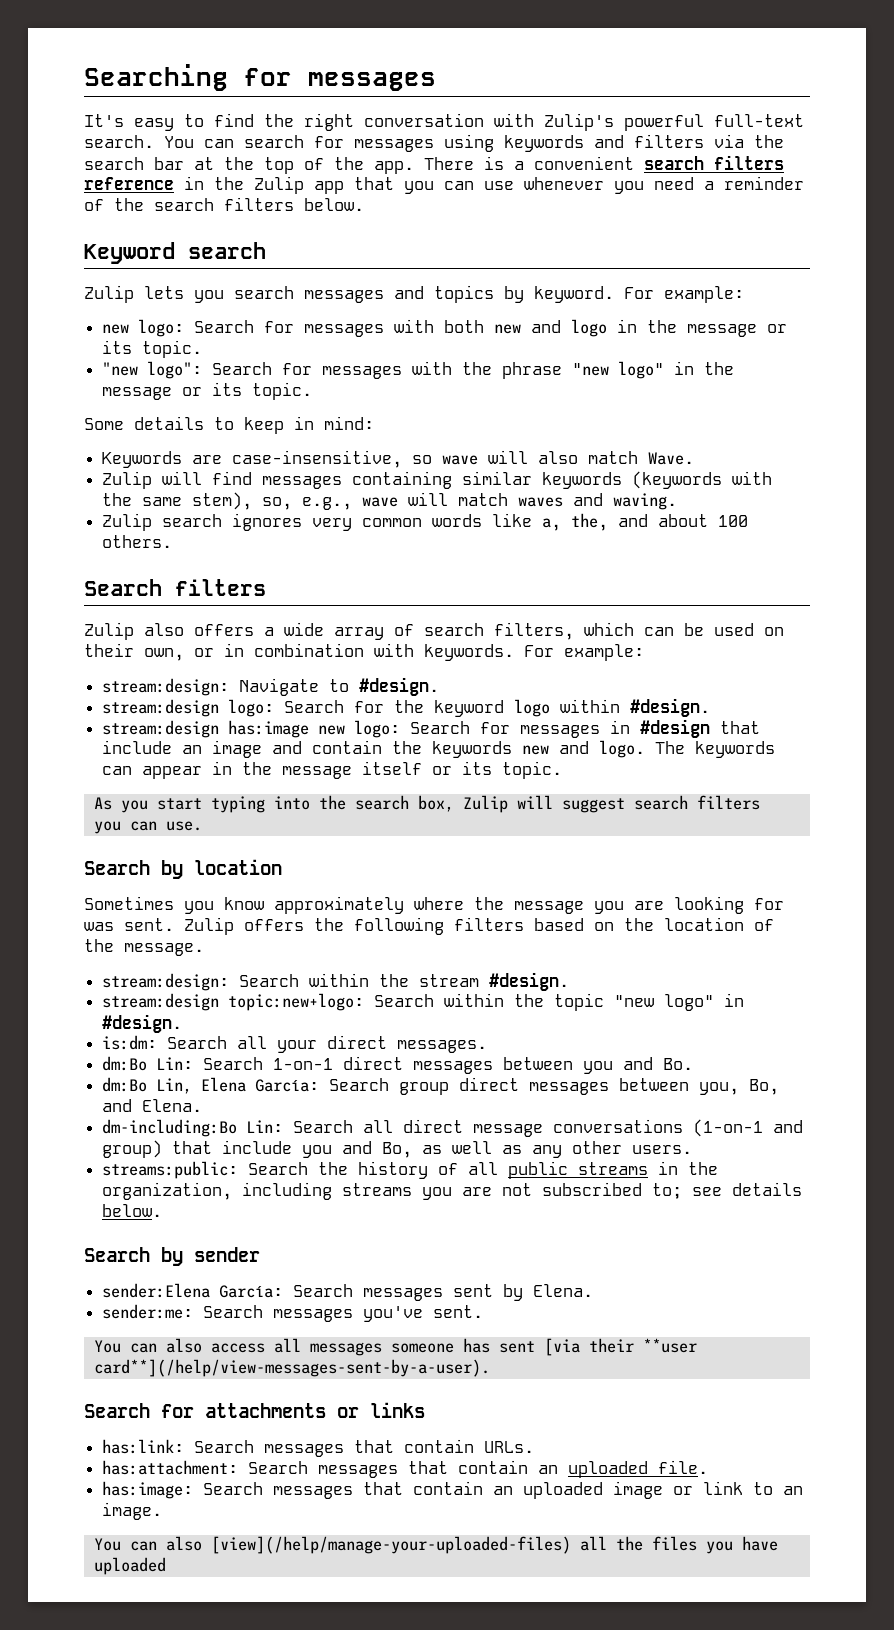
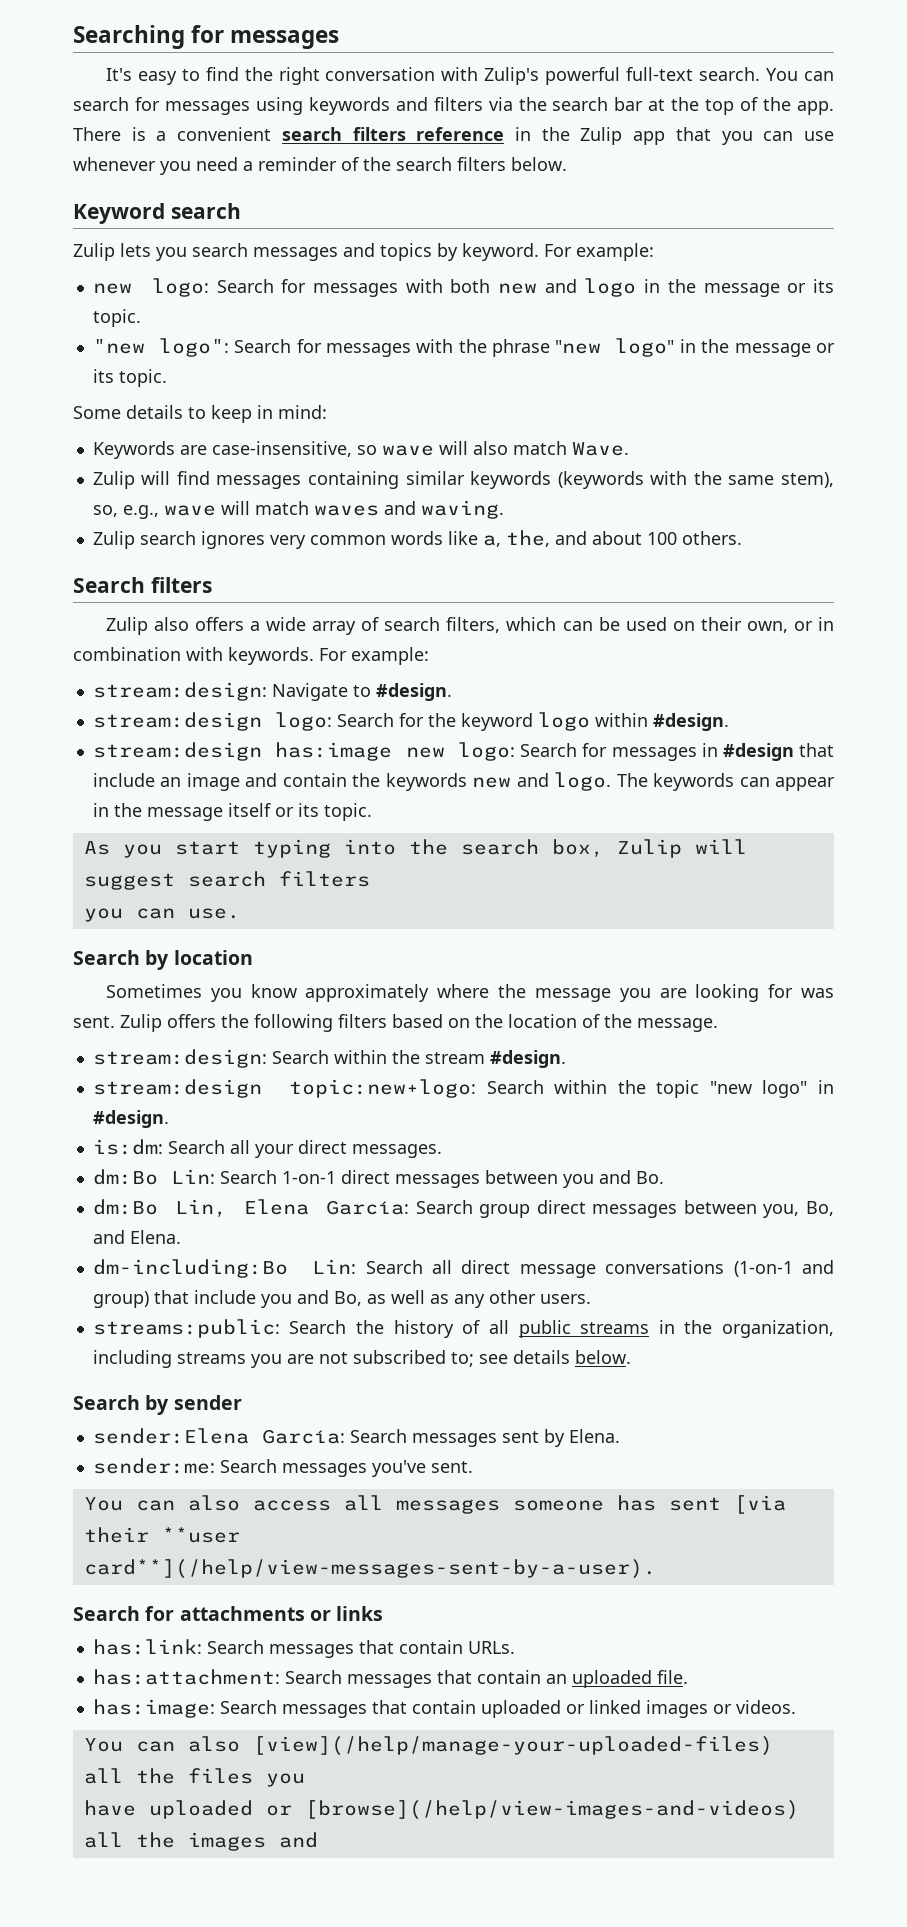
- has:image: Search messages that contain an uploaded image or link to an image.
+ has:image: Search messages that contain uploaded or linked images or videos.
- You can also [view](/help/manage-your-uploaded-files) all the files you have uploaded
+ You can also [view](/help/manage-your-uploaded-files) all the files you
+ have uploaded or [browse](/help/view-images-and-videos) all the images and

